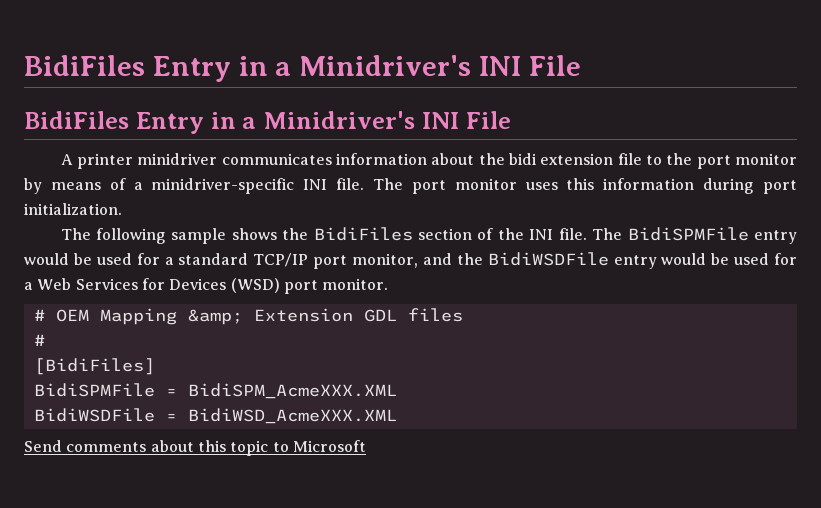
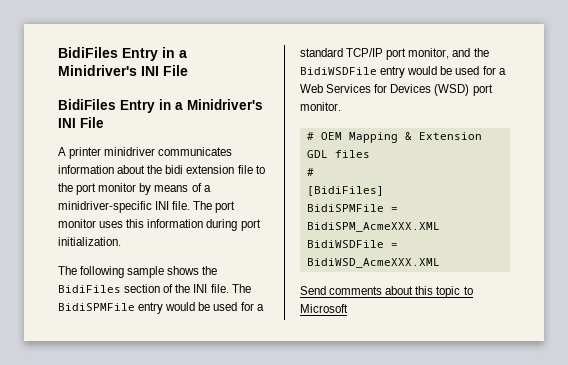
- # OEM Mapping &amp; Extension GDL files
+ # OEM Mapping & Extension GDL files

